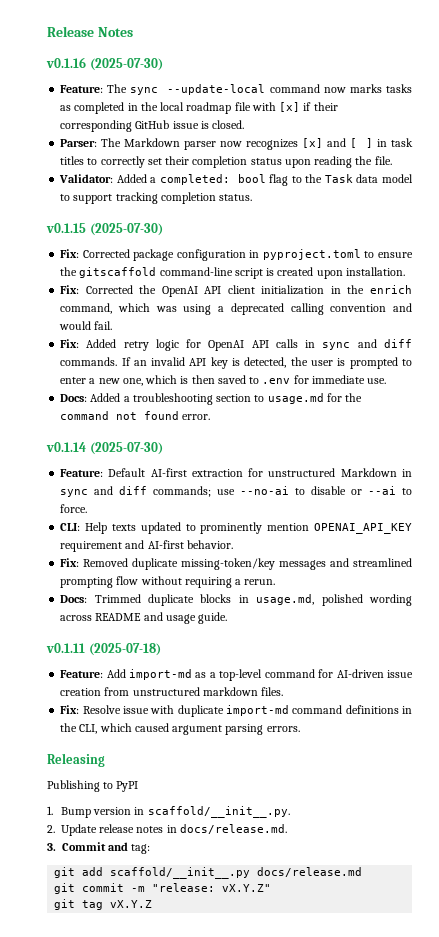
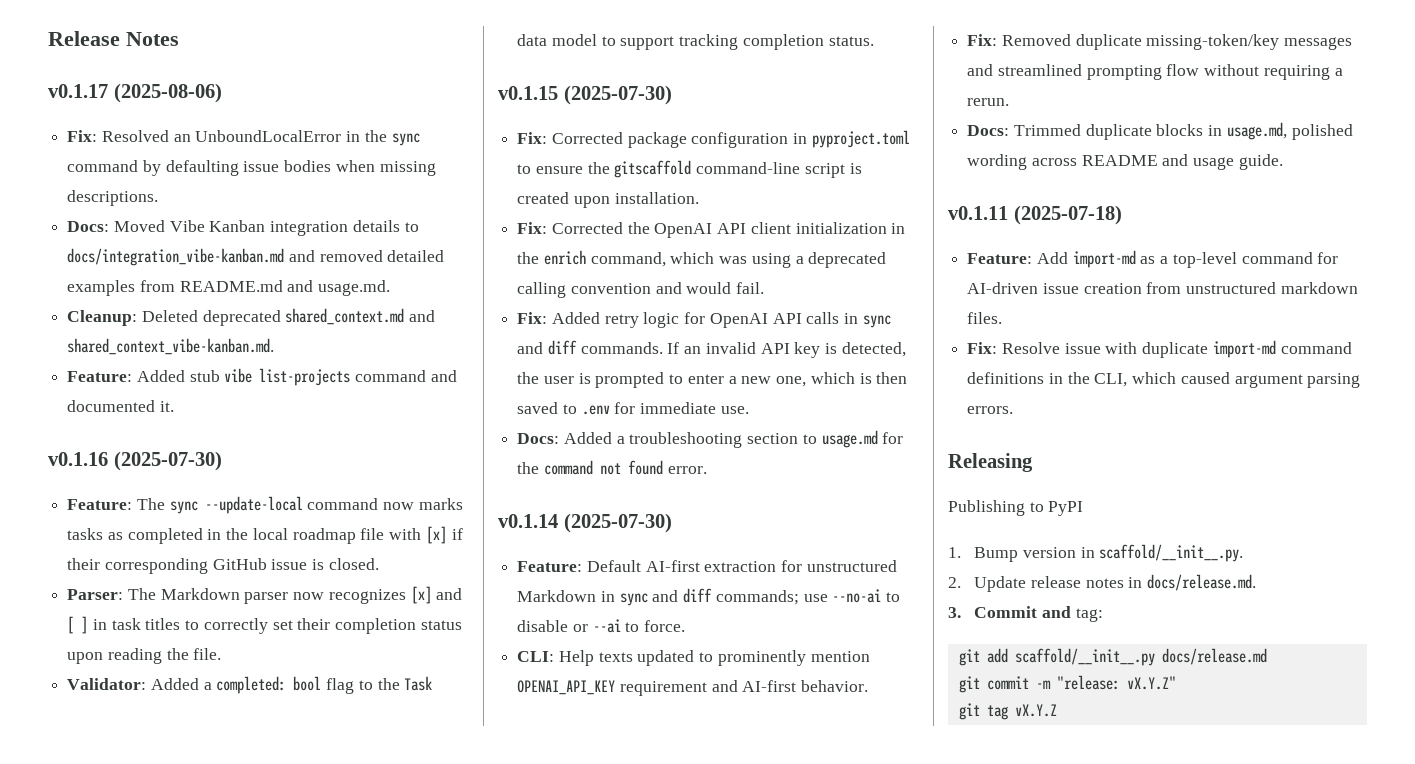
+ v0.1.17 (2025-08-06)
+ Fix: Resolved an UnboundLocalError in the sync command by defaulting issue bodies when missing descriptions.
+ Docs: Moved Vibe Kanban integration details to docs/integration_vibe-kanban.md and removed detailed examples from README.md and usage.md.
+ Cleanup: Deleted deprecated shared_context.md and shared_context_vibe-kanban.md.
+ Feature: Added stub vibe list-projects command and documented it.

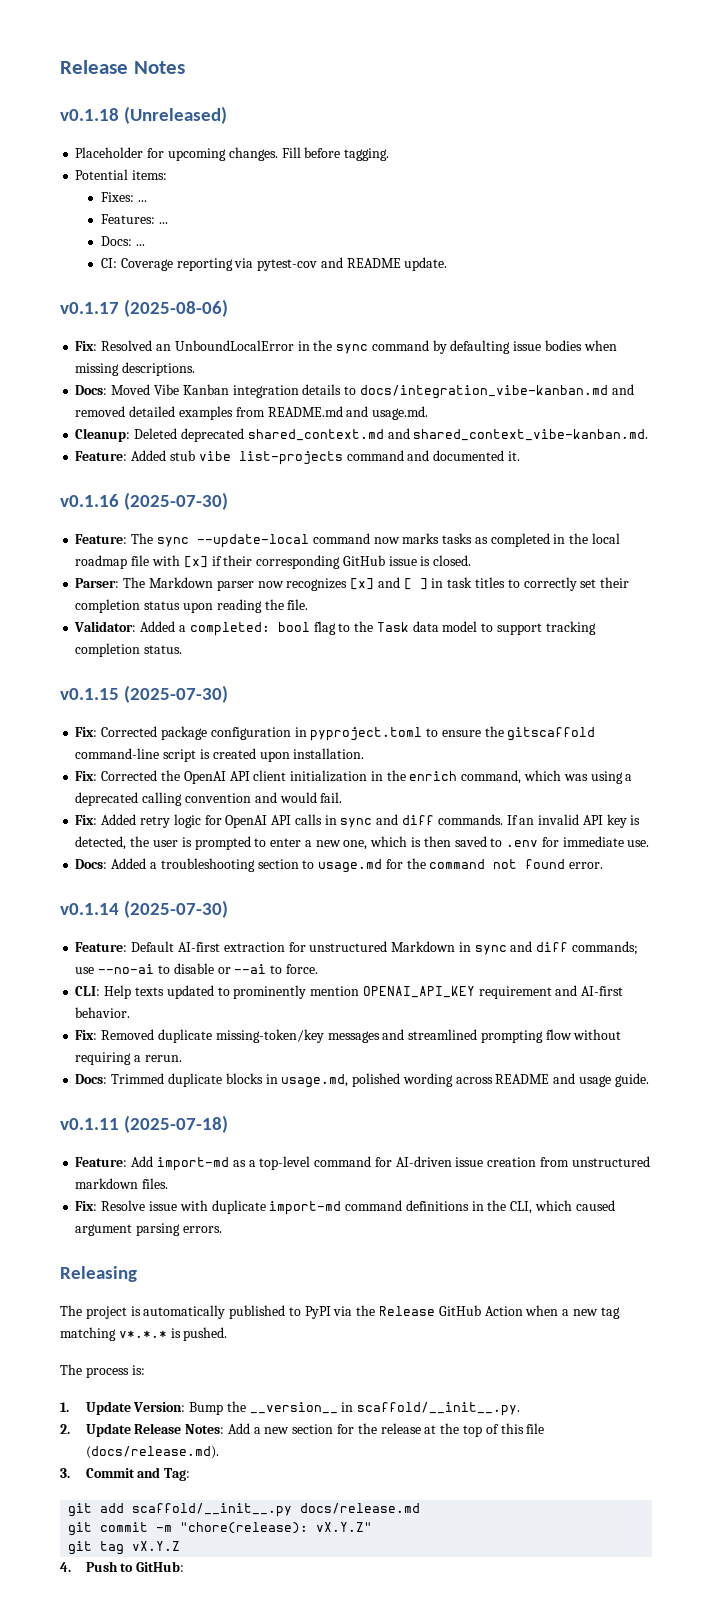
+ v0.1.18 (Unreleased)
+ Placeholder for upcoming changes. Fill before tagging.
+ Potential items:
+ Fixes: ...
+ Features: ...
+ Docs: ...
+ CI: Coverage reporting via pytest-cov and README update.
- Publishing to PyPI
- 1. Bump version in scaffold/__init__.py.
- 2. Update release notes in docs/release.md.
+ The project is automatically published to PyPI via the Release GitHub Action when a new tag matching v*.*.* is pushed.
+ The process is:
+ 1. Update Version: Bump the __version__ in scaffold/__init__.py.
+ 2. Update Release Notes: Add a new section for the release at the top of this file (docs/release.md).
- 3. Commit and tag:
+ 3. Commit and Tag:
- git commit -m "release: vX.Y.Z"
+ git commit -m "chore(release): vX.Y.Z"
+ 4. Push to GitHub:

